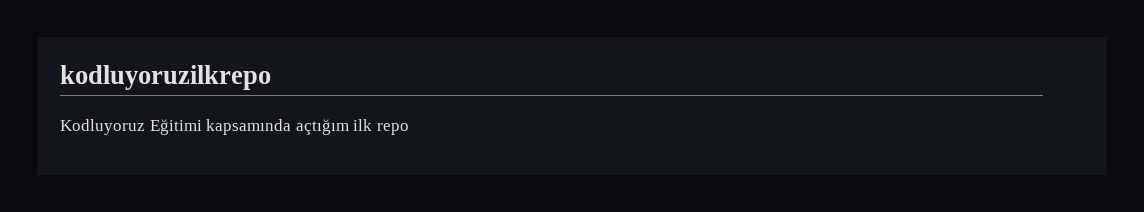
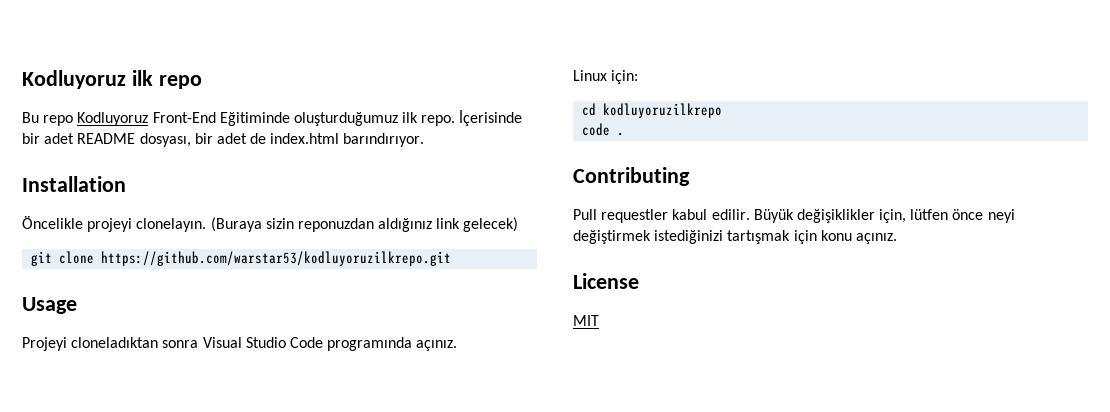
- kodluyoruzilkrepo
- Kodluyoruz Eğitimi kapsamında açtığım ilk repo
+ Kodluyoruz ilk repo
+ Bu repo Kodluyoruz Front-End Eğitiminde oluşturduğumuz ilk repo. İçerisinde bir adet README dosyası, bir adet de index.html barındırıyor.
+ Installation
+ Öncelikle projeyi clonelayın. (Buraya sizin reponuzdan aldığınız link gelecek)
+ git clone https://github.com/warstar53/kodluyoruzilkrepo.git
+ Usage
+ Projeyi cloneladıktan sonra Visual Studio Code programında açınız.
+ Linux için:
+ cd kodluyoruzilkrepo
+ code .
+ Contributing
+ Pull requestler kabul edilir. Büyük değişiklikler için, lütfen önce neyi değiştirmek istediğinizi tartışmak için konu açınız.
+ License
+ MIT

